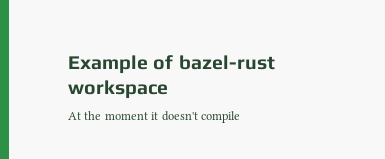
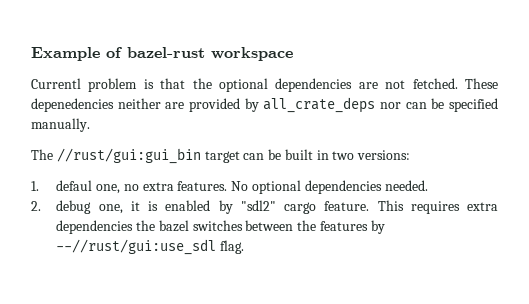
- At the moment it doesn't compile
+ Currentl problem is that the optional dependencies are not fetched. These depenedencies neither are provided by all_crate_deps nor can be specified manually.
+ The //rust/gui:gui_bin target can be built in two versions:
+ 1. defaul one, no extra features. No optional dependencies needed.
+ 2. debug one, it is enabled by "sdl2" cargo feature. This requires extra dependencies the bazel switches between the features by --//rust/gui:use_sdl flag.

